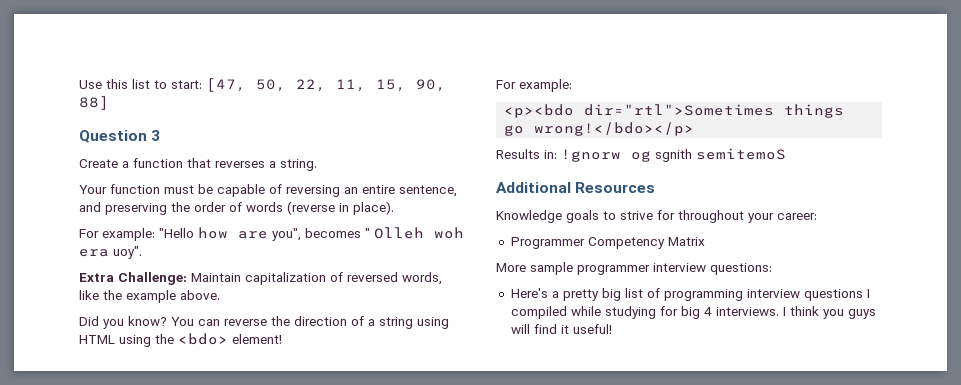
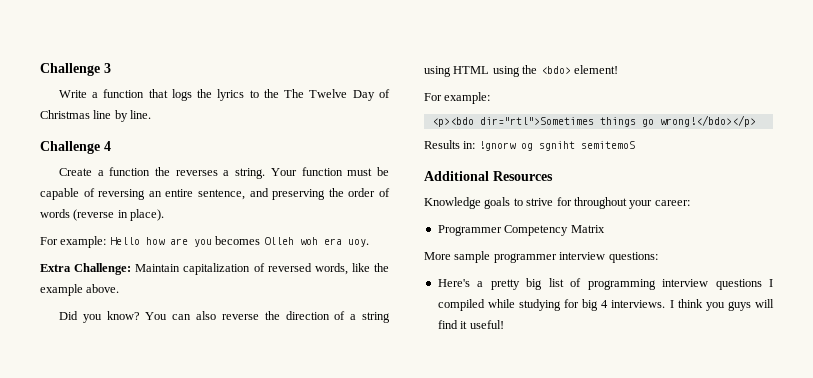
- Use this list to start: [47, 50, 22, 11, 15, 90, 88]
- Question 3
+ Challenge 3
+ Write a function that logs the lyrics to the The Twelve Day of Christmas line by line.
+ Challenge 4
- Create a function that reverses a string.
- Your function must be capable of reversing an entire sentence, and preserving the order of words (reverse in place).
+ Create a function the reverses a string. Your function must be capable of reversing an entire sentence, and preserving the order of words (reverse in place).
- For example: "Hello how are you", becomes " Olleh woh era uoy".
+ For example: Hello how are you becomes Olleh woh era uoy.
- You can reverse the direction of a string using HTML using the <bdo> element!
+ You can also reverse the direction of a string using HTML using the <bdo> element!
- Results in: !gnorw og sgnith semitemoS
+ Results in: !gnorw og sgniht semitemoS

